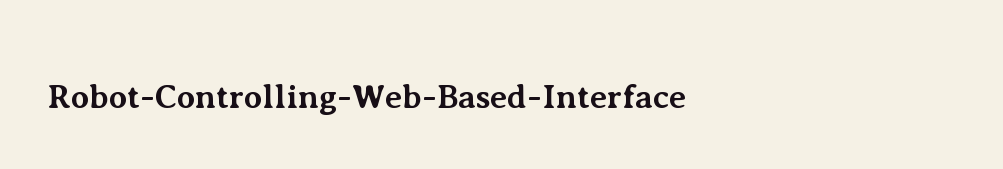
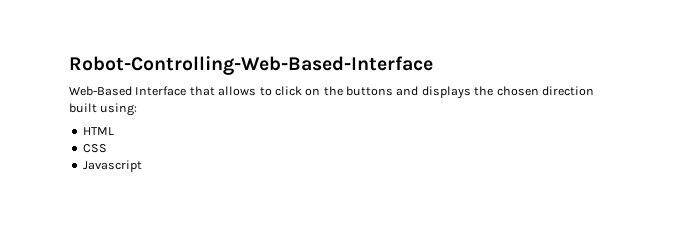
+ Web-Based Interface that allows to click on the buttons and displays the chosen direction
+ built using:
+ HTML
+ CSS
+ Javascript

